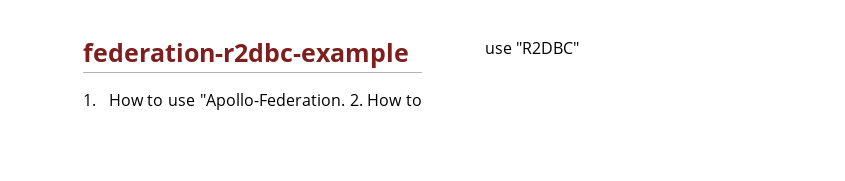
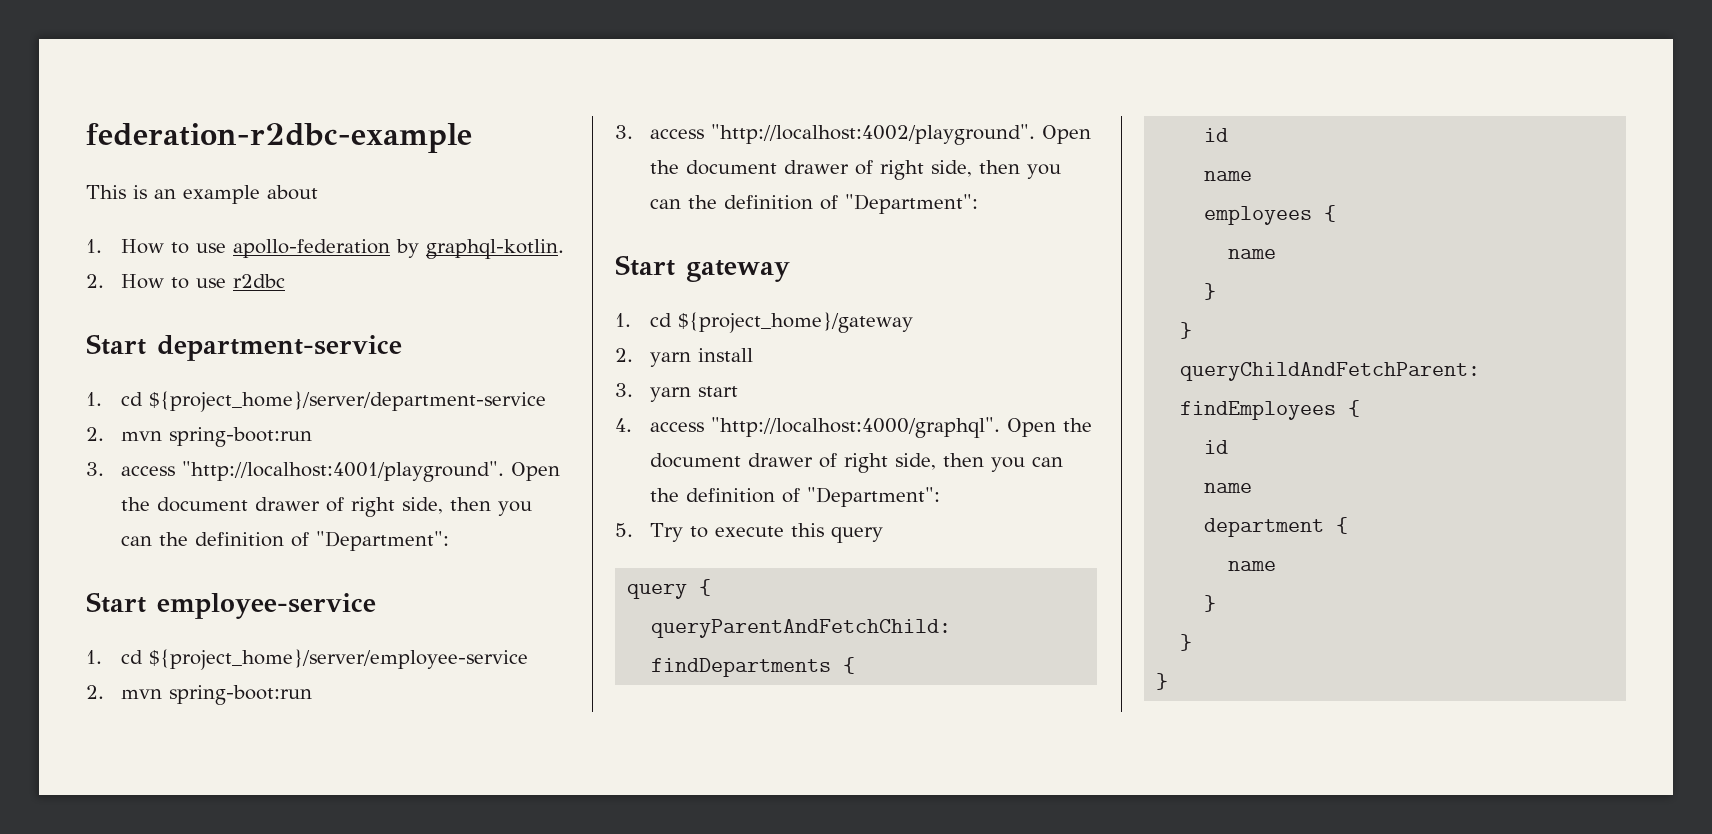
+ This is an example about
- 1. How to use "Apollo-Federation. 2. How to use "R2DBC"
+ 1. How to use apollo-federation by graphql-kotlin.
+ 2. How to use r2dbc
+ Start department-service
+ 1. cd ${project_home}/server/department-service
+ 2. mvn spring-boot:run
+ 3. access "http://localhost:4001/playground". Open the document drawer of right side, then you can the definition of "Department":
+ Start employee-service
+ 1. cd ${project_home}/server/employee-service
+ 2. mvn spring-boot:run
+ 3. access "http://localhost:4002/playground". Open the document drawer of right side, then you can the definition of "Department":
+ Start gateway
+ 1. cd ${project_home}/gateway
+ 2. yarn install
+ 3. yarn start
+ 4. access "http://localhost:4000/graphql". Open the document drawer of right side, then you can the definition of "Department":
+ 5. Try to execute this query
+ query {
+ queryParentAndFetchChild: findDepartments {
+ id
+ name
+ employees {
+ name
+ }
+ }
+ queryChildAndFetchParent: findEmployees {
+ id
+ name
+ department {
+ name
+ }
+ }
+ }

